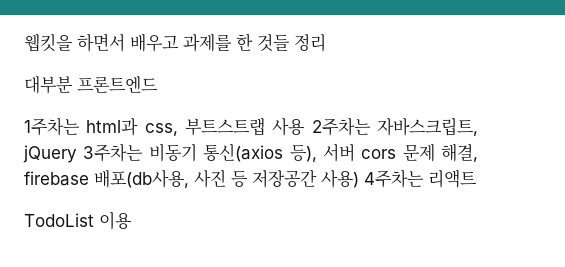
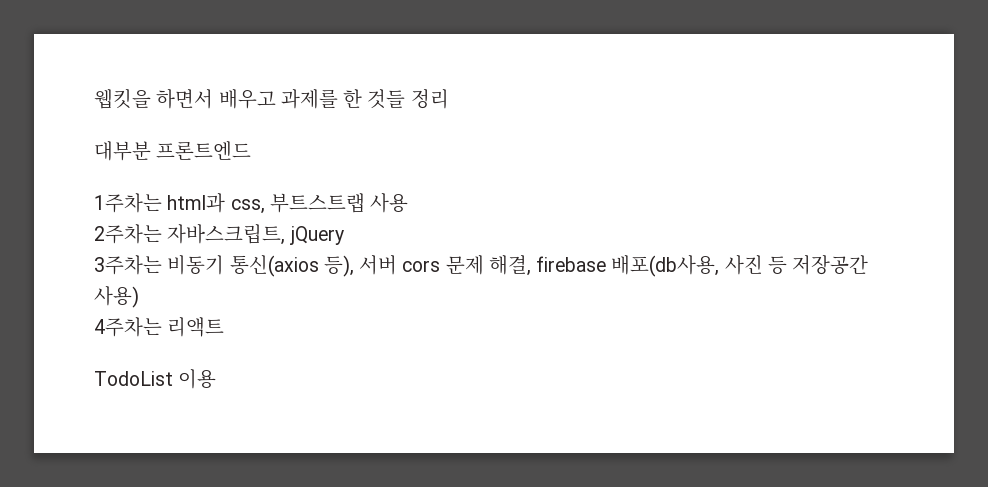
- 1주차는 html과 css, 부트스트랩 사용 2주차는 자바스크립트, jQuery 3주차는 비동기 통신(axios 등), 서버 cors 문제 해결, firebase 배포(db사용, 사진 등 저장공간 사용) 4주차는 리액트
+ 1주차는 html과 css, 부트스트랩 사용
+ 2주차는 자바스크립트, jQuery
+ 3주차는 비동기 통신(axios 등), 서버 cors 문제 해결, firebase 배포(db사용, 사진 등 저장공간 사용)
+ 4주차는 리액트

